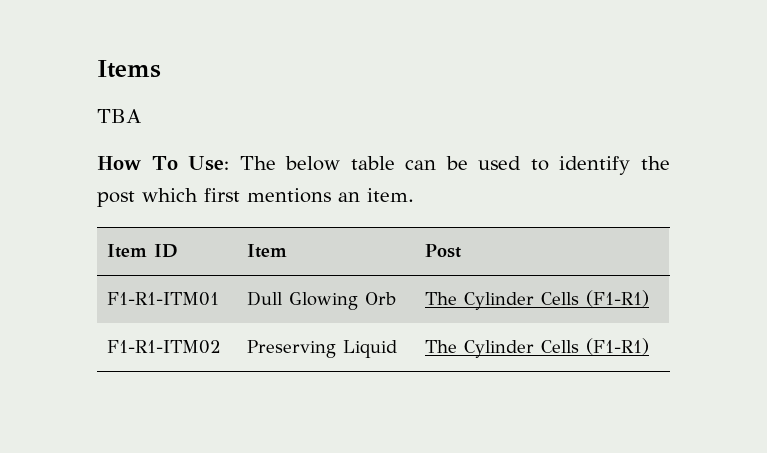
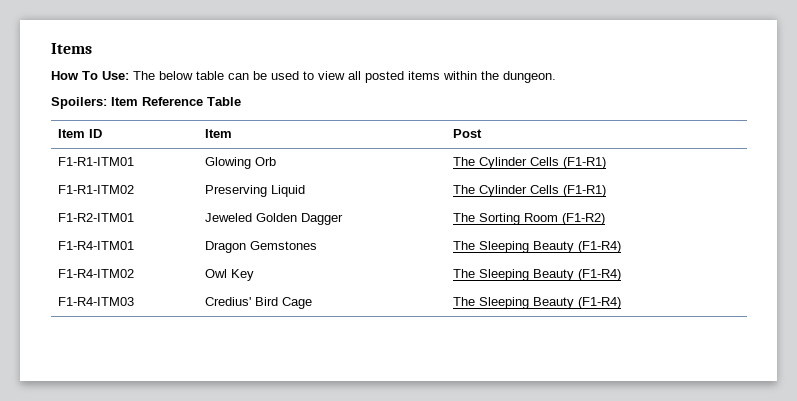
- TBA
- How To Use: The below table can be used to identify the post which first mentions an item.
+ How To Use: The below table can be used to view all posted items within the dungeon.
+ Spoilers: Item Reference Table
- F1-R1-ITM01 | Dull Glowing Orb | The Cylinder Cells (F1-R1)
+ F1-R1-ITM01 | Glowing Orb | The Cylinder Cells (F1-R1)
+ F1-R2-ITM01 | Jeweled Golden Dagger | The Sorting Room (F1-R2)
+ F1-R4-ITM01 | Dragon Gemstones | The Sleeping Beauty (F1-R4)
+ F1-R4-ITM02 | Owl Key | The Sleeping Beauty (F1-R4)
+ F1-R4-ITM03 | Credius' Bird Cage | The Sleeping Beauty (F1-R4)

